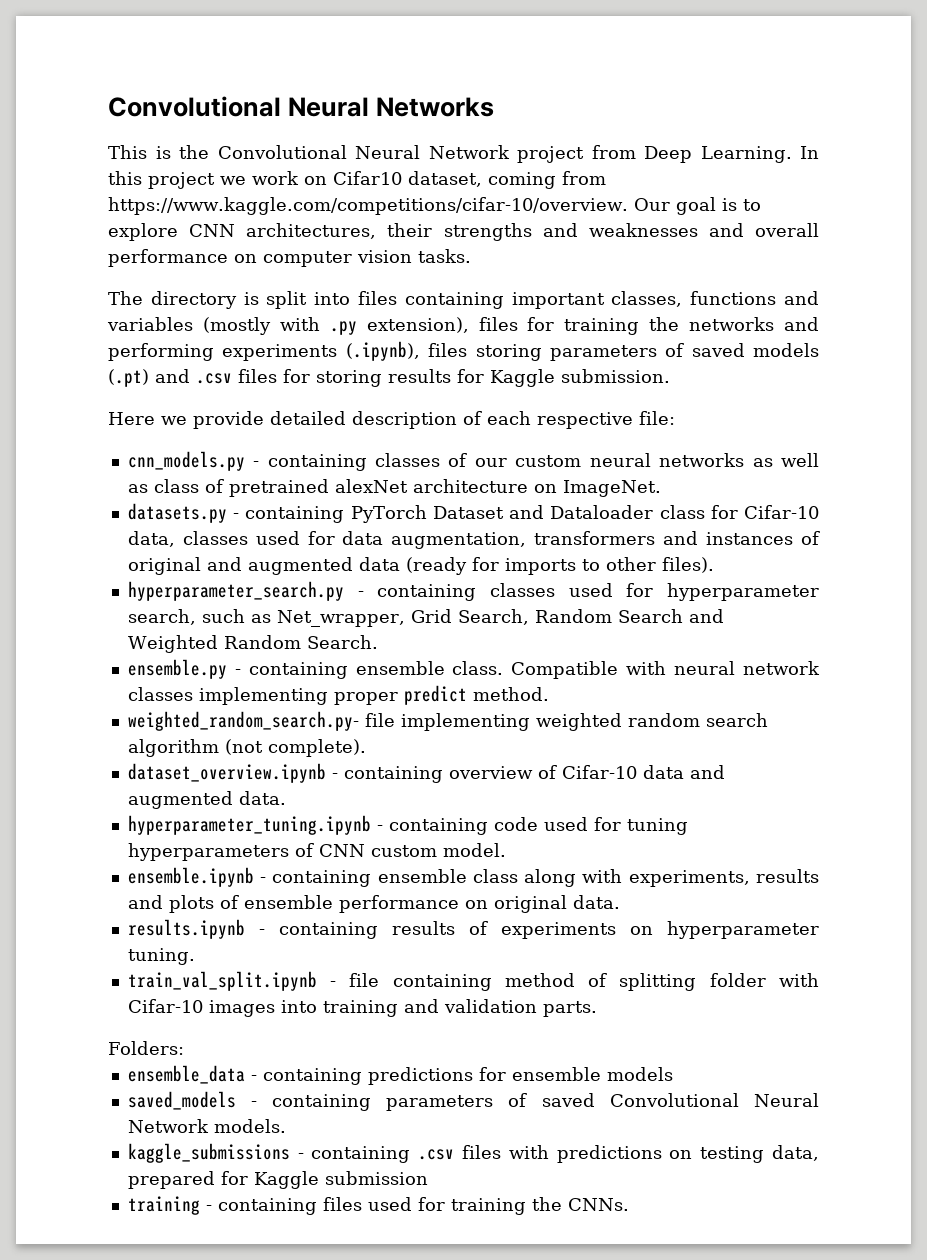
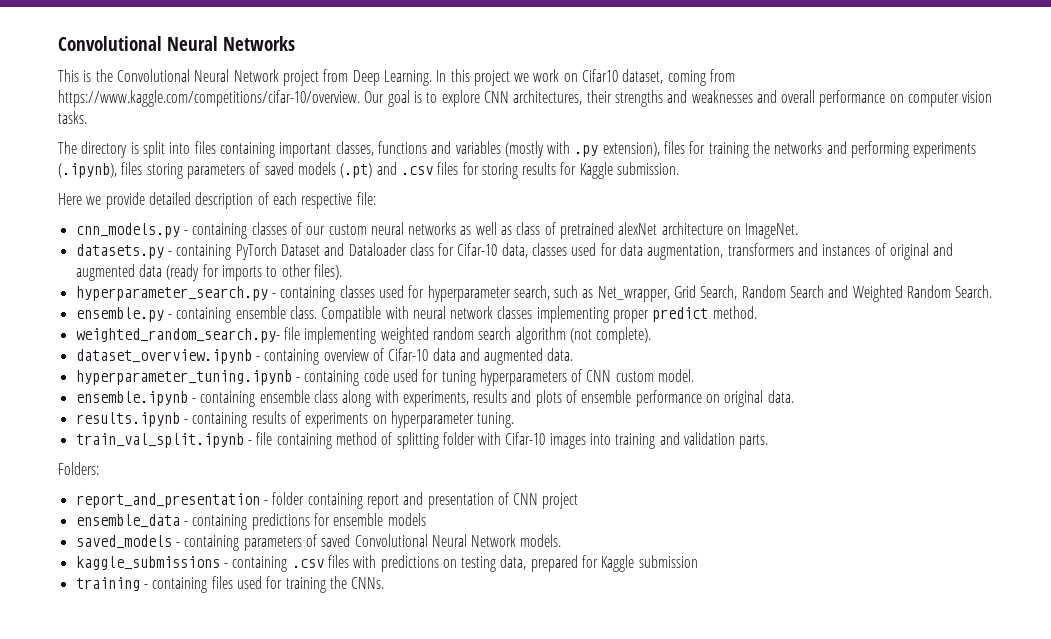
+ report_and_presentation - folder containing report and presentation of CNN project

